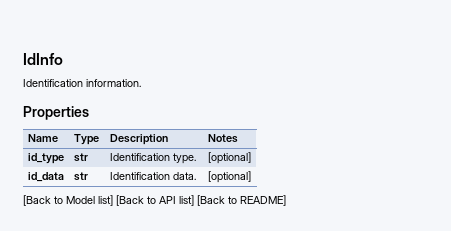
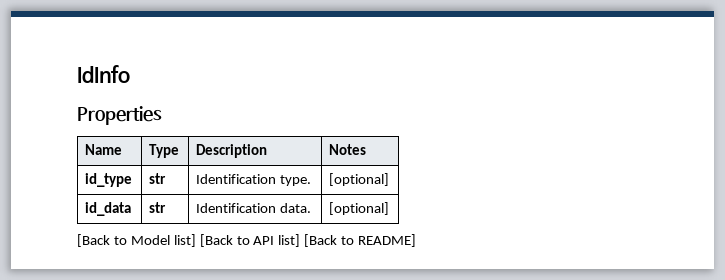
- Identification information.

